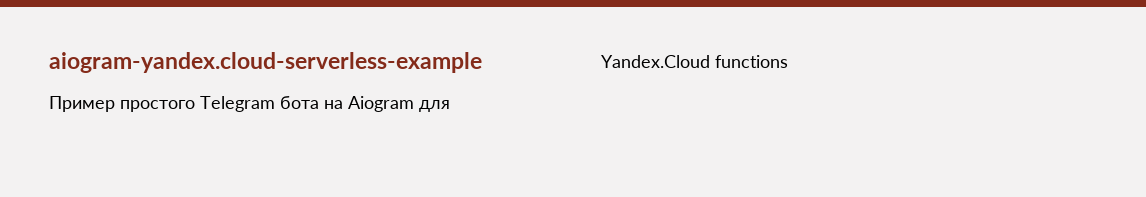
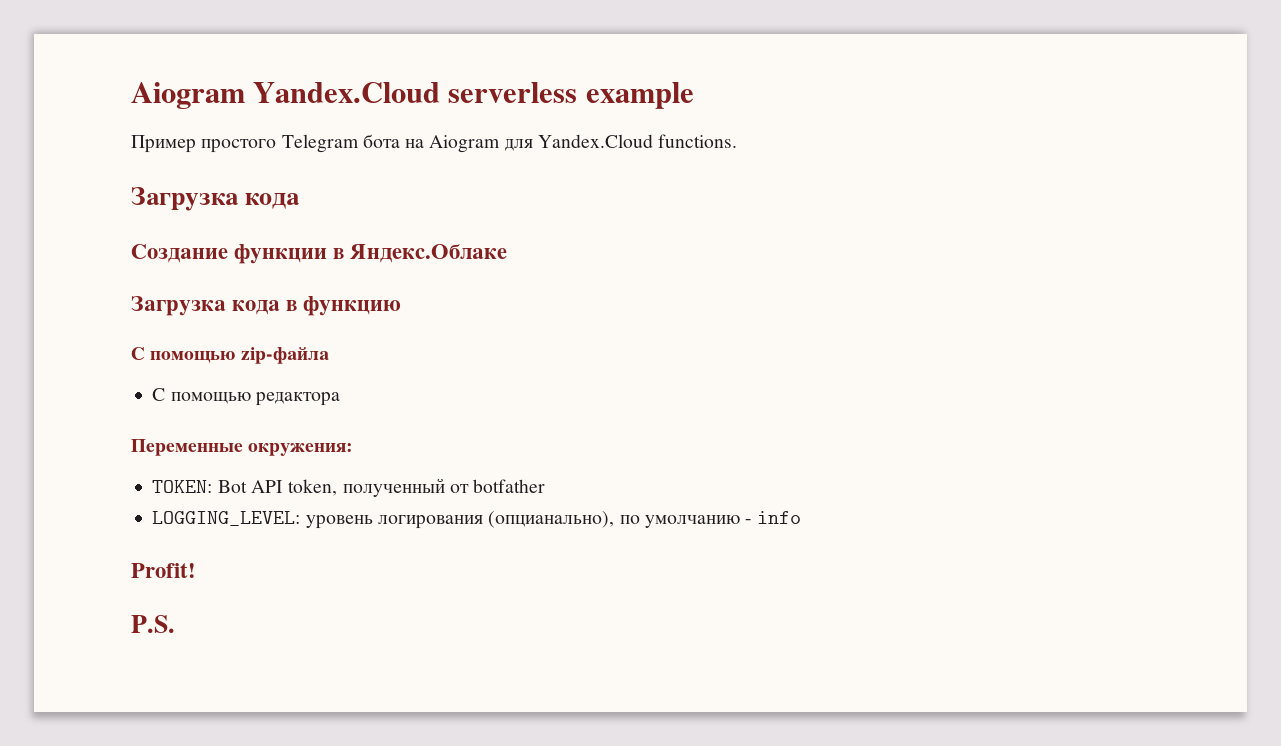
- aiogram-yandex.cloud-serverless-example
+ Aiogram Yandex.Cloud serverless example
- Пример простого Telegram бота на Aiogram для Yandex.Cloud functions
+ Пример простого Telegram бота на Aiogram для Yandex.Cloud functions.
+ Загрузка кода
+ Создание функции в Яндекс.Облаке
+ Загрузка кода в функцию
+ С помощью zip-файла
+ С помощью редактора
+ Переменные окружения:
+ TOKEN: Bot API token, полученный от botfather
+ LOGGING_LEVEL: уровень логирования (опцианально), по умолчанию - info
+ Profit!
+ P.S.

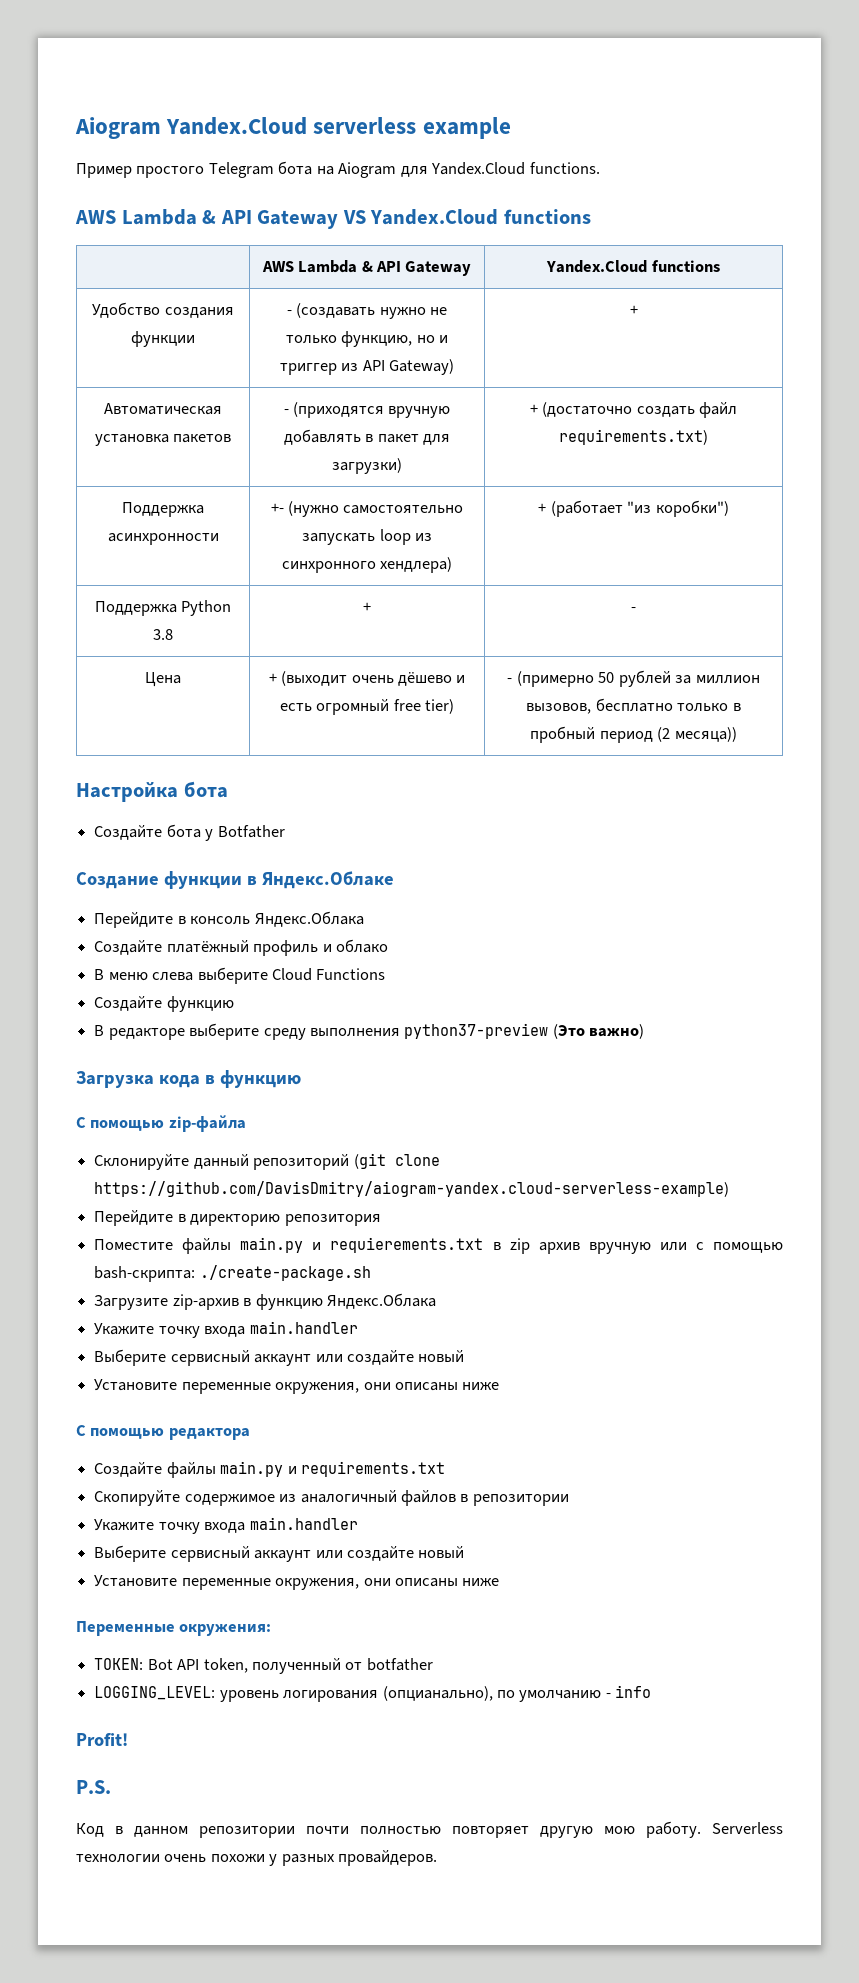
  Пример простого Telegram бота на Aiogram для Yandex.Cloud functions.
- Загрузка кода
+ AWS Lambda & API Gateway VS Yandex.Cloud functions
+ | AWS Lambda & API Gateway | Yandex.Cloud functions
+ Удобство создания функции | - (создавать нужно не только функцию, но и триггер из API Gateway) | +
+ Автоматическая установка пакетов | - (приходятся вручную добавлять в пакет для загрузки) | + (достаточно создать файл requirements.txt)
+ Поддержка асинхронности | +- (нужно самостоятельно запускать loop из синхронного хендлера) | + (работает "из коробки")
+ Поддержка Python 3.8 | + | -
+ Цена | + (выходит очень дёшево и есть огромный free tier) | - (примерно 50 рублей за миллион вызовов, бесплатно только в пробный период (2 месяца))
+ Настройка бота
+ Создайте бота у Botfather
  Создание функции в Яндекс.Облаке
+ Перейдите в консоль Яндекс.Облака
+ Создайте платёжный профиль и облако
+ В меню слева выберите Cloud Functions
+ Создайте функцию
+ В редакторе выберите среду выполнения python37-preview (Это важно)
+ Склонируйте данный репозиторий (git clone https://github.com/DavisDmitry/aiogram-yandex.cloud-serverless-example)
+ Перейдите в директорию репозитория
+ Поместите файлы main.py и requierements.txt в zip архив вручную или с помощью bash-скрипта: ./create-package.sh
+ Загрузите zip-архив в функцию Яндекс.Облака
+ Укажите точку входа main.handler
+ Выберите сервисный аккаунт или создайте новый
+ Установите переменные окружения, они описаны ниже
  С помощью редактора
+ Создайте файлы main.py и requirements.txt
+ Скопируйте содержимое из аналогичный файлов в репозитории
+ Укажите точку входа main.handler
+ Выберите сервисный аккаунт или создайте новый
+ Установите переменные окружения, они описаны ниже
+ Код в данном репозитории почти полностью повторяет другую мою работу. Serverless технологии очень похожи у разных провайдеров.

